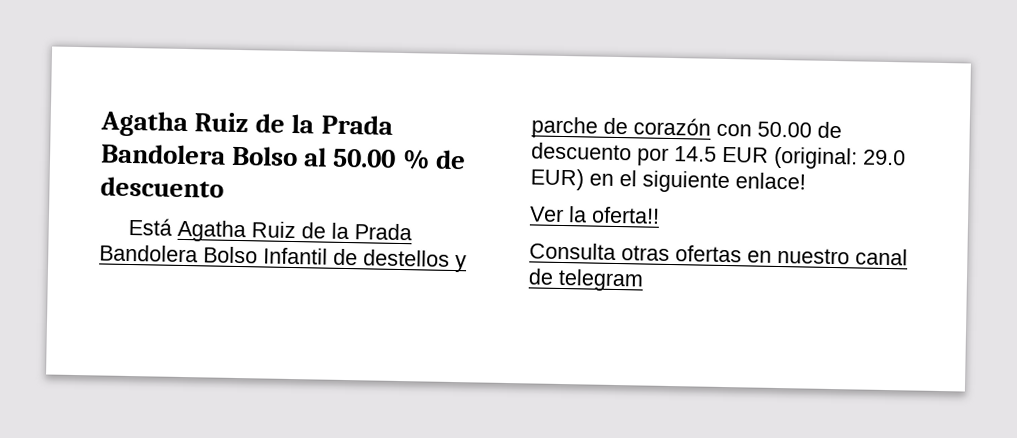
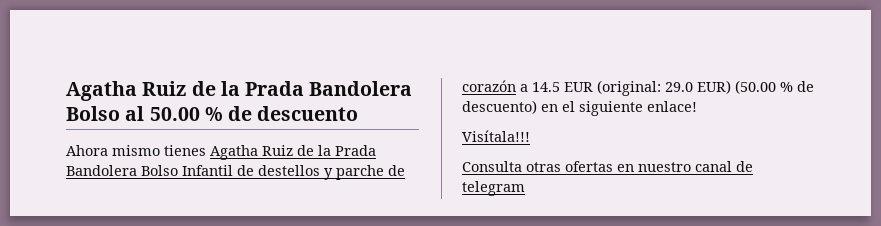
- Está Agatha Ruiz de la Prada Bandolera Bolso Infantil de destellos y parche de corazón con 50.00 de descuento por 14.5 EUR (original: 29.0 EUR) en el siguiente enlace!
+ Ahora mismo tienes Agatha Ruiz de la Prada Bandolera Bolso Infantil de destellos y parche de corazón a 14.5 EUR (original: 29.0 EUR) (50.00 % de descuento) en el siguiente enlace!
- Ver la oferta!!
+ Visítala!!!

